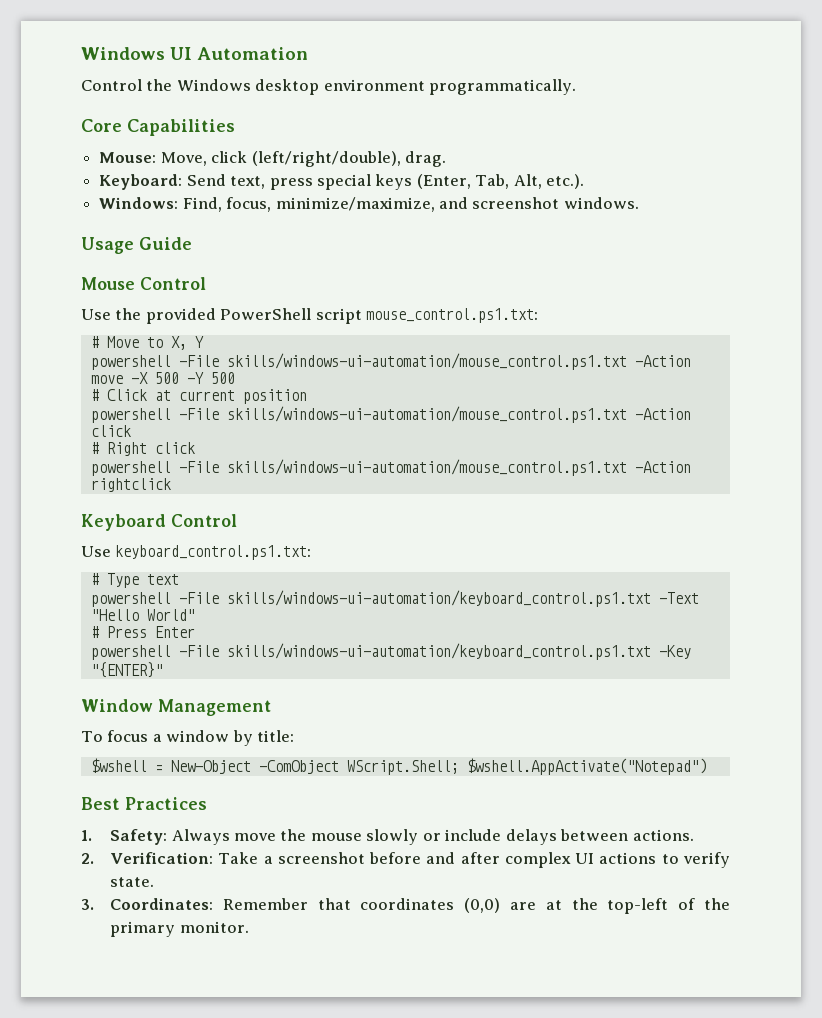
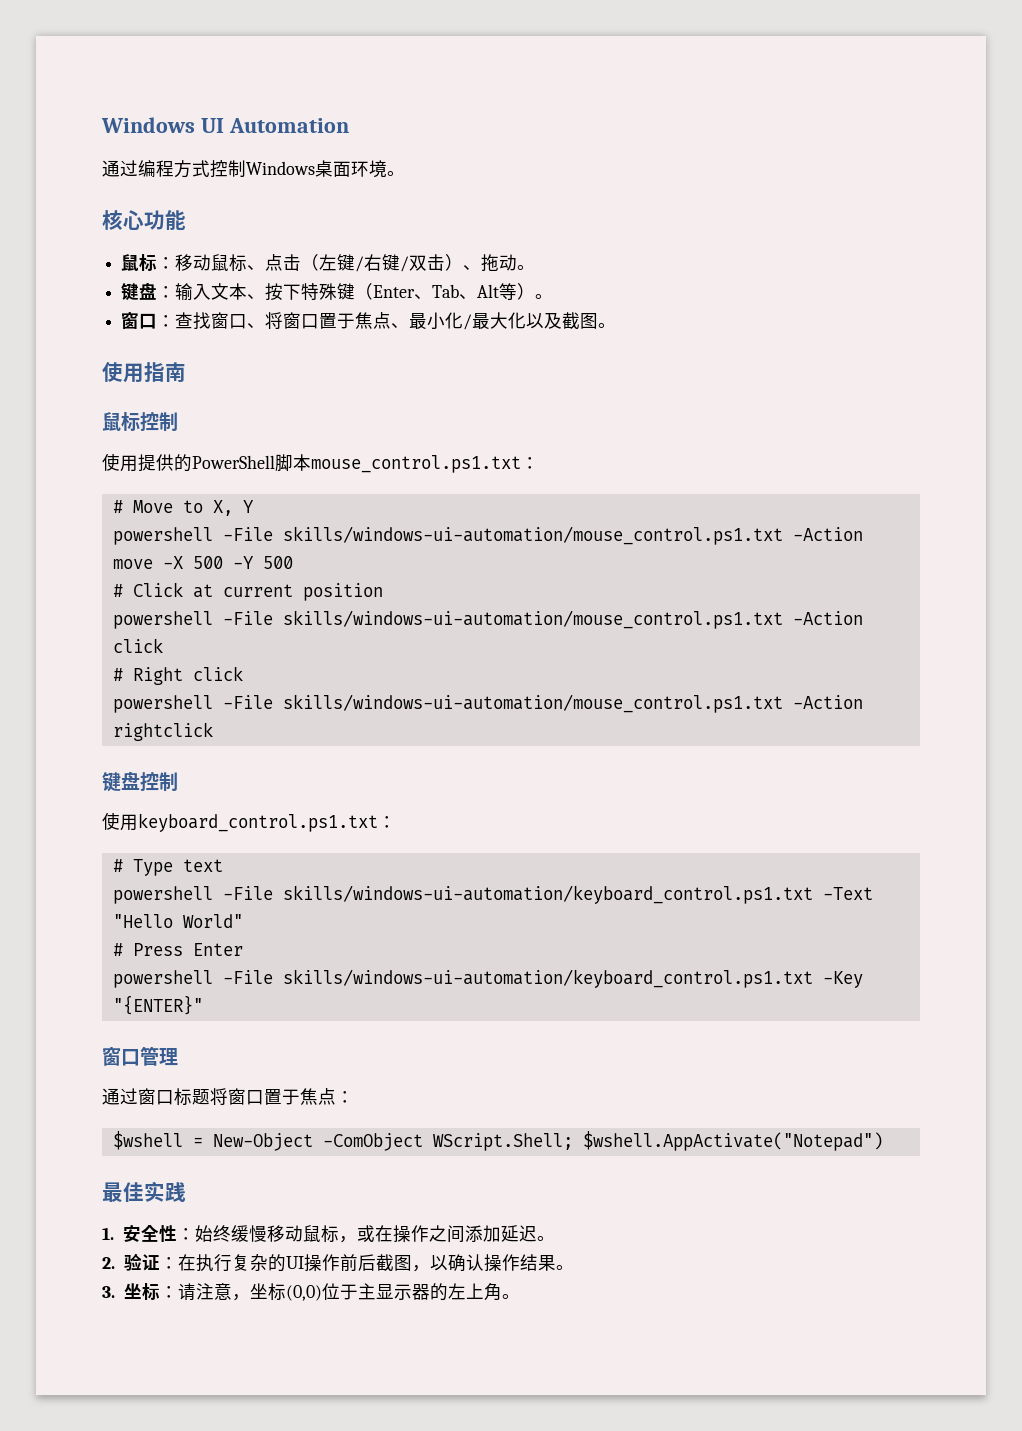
- Control the Windows desktop environment programmatically.
- Core Capabilities
- Mouse: Move, click (left/right/double), drag.
- Keyboard: Send text, press special keys (Enter, Tab, Alt, etc.).
- Windows: Find, focus, minimize/maximize, and screenshot windows.
- Usage Guide
- Mouse Control
- Use the provided PowerShell script mouse_control.ps1.txt:
+ 通过编程方式控制Windows桌面环境。
+ 核心功能
+ 鼠标：移动鼠标、点击（左键/右键/双击）、拖动。
+ 键盘：输入文本、按下特殊键（Enter、Tab、Alt等）。
+ 窗口：查找窗口、将窗口置于焦点、最小化/最大化以及截图。
+ 使用指南
+ 鼠标控制
+ 使用提供的PowerShell脚本mouse_control.ps1.txt：
- Keyboard Control
- Use keyboard_control.ps1.txt:
+ 键盘控制
+ 使用keyboard_control.ps1.txt：
- Window Management
- To focus a window by title:
+ 窗口管理
+ 通过窗口标题将窗口置于焦点：
- Best Practices
+ 最佳实践
- 1. Safety: Always move the mouse slowly or include delays between actions.
- 2. Verification: Take a screenshot before and after complex UI actions to verify state.
- 3. Coordinates: Remember that coordinates (0,0) are at the top-left of the primary monitor.
+ 1.安全性：始终缓慢移动鼠标，或在操作之间添加延迟。
+ 2.验证：在执行复杂的UI操作前后截图，以确认操作结果。
+ 3.坐标：请注意，坐标(0,0)位于主显示器的左上角。

